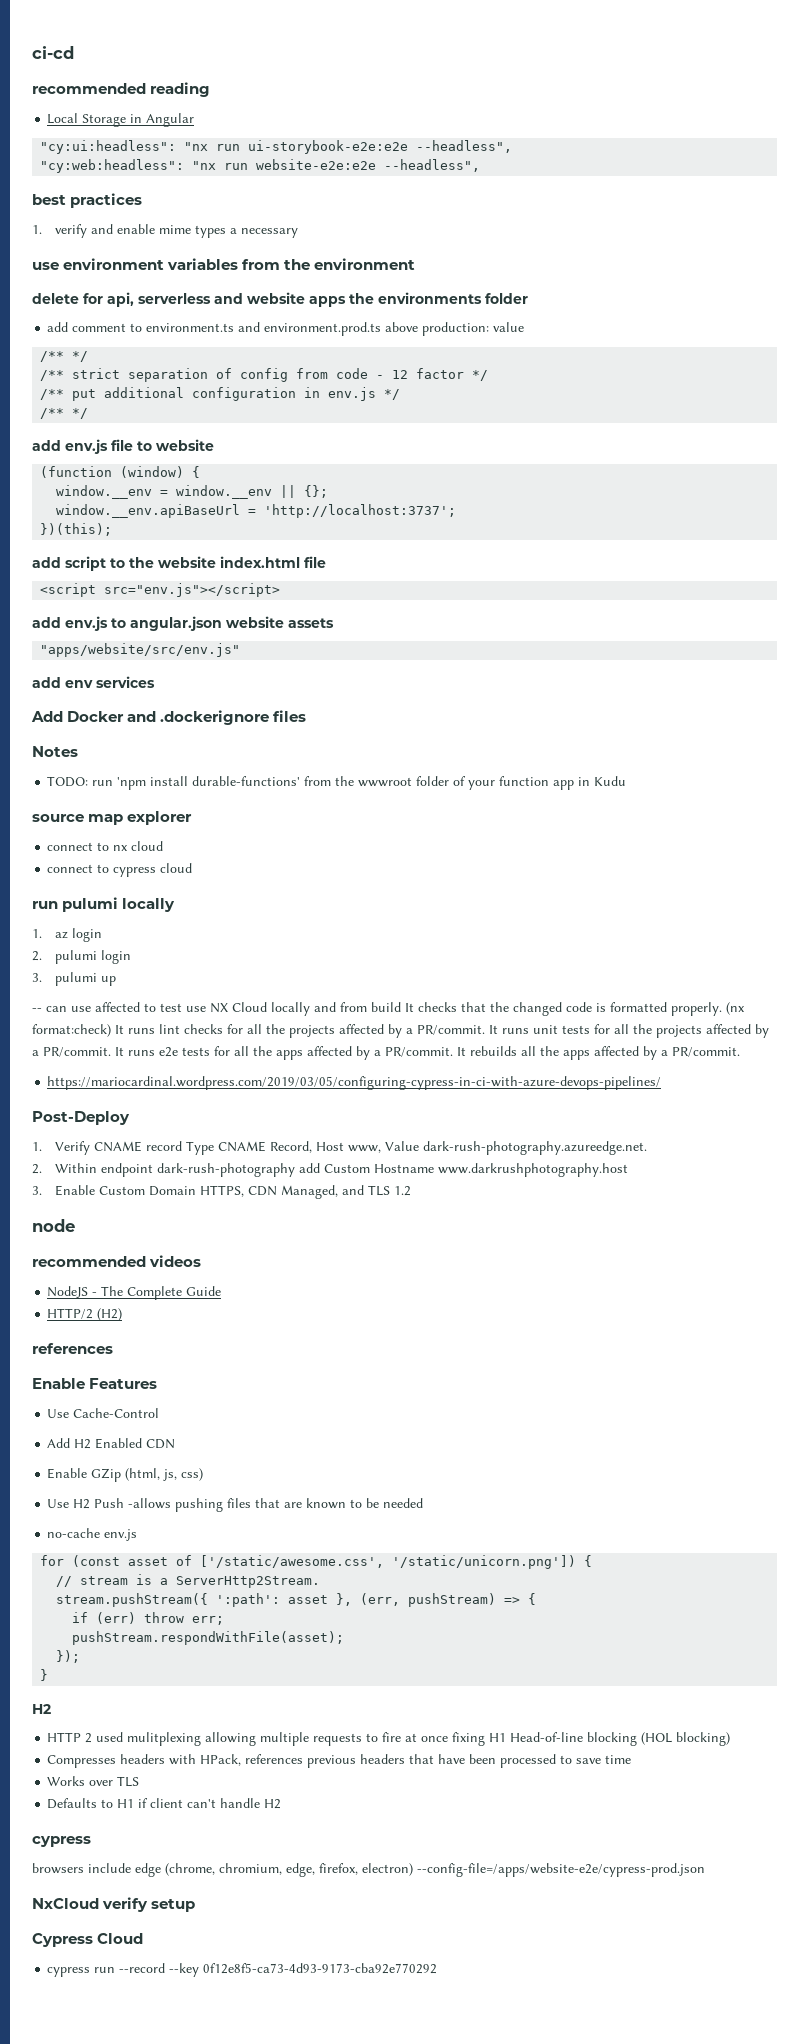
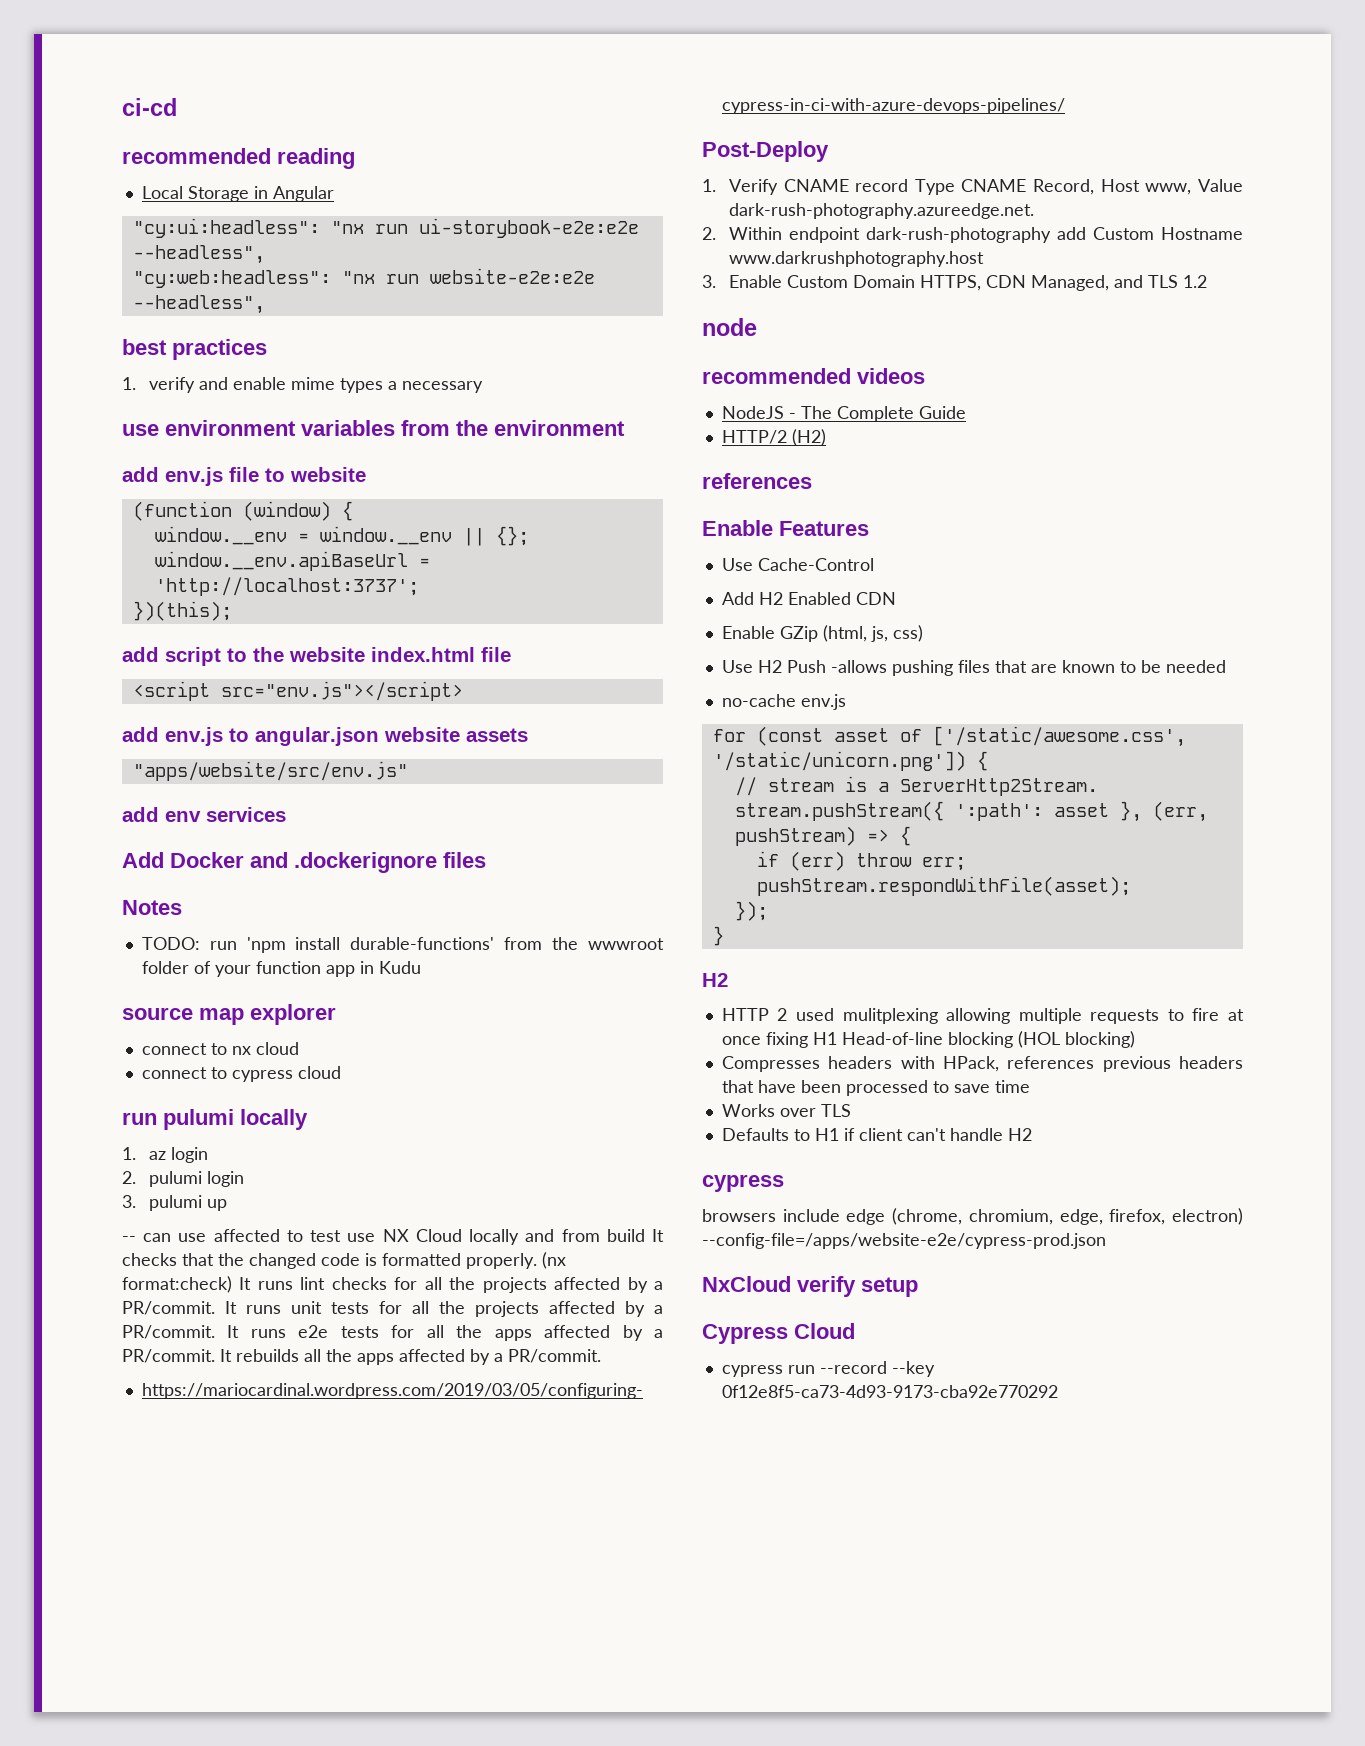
- delete for api, serverless and website apps the environments folder
- add comment to environment.ts and environment.prod.ts above production: value
- /** */
- /** strict separation of config from code - 12 factor */
- /** put additional configuration in env.js */
- /** */

